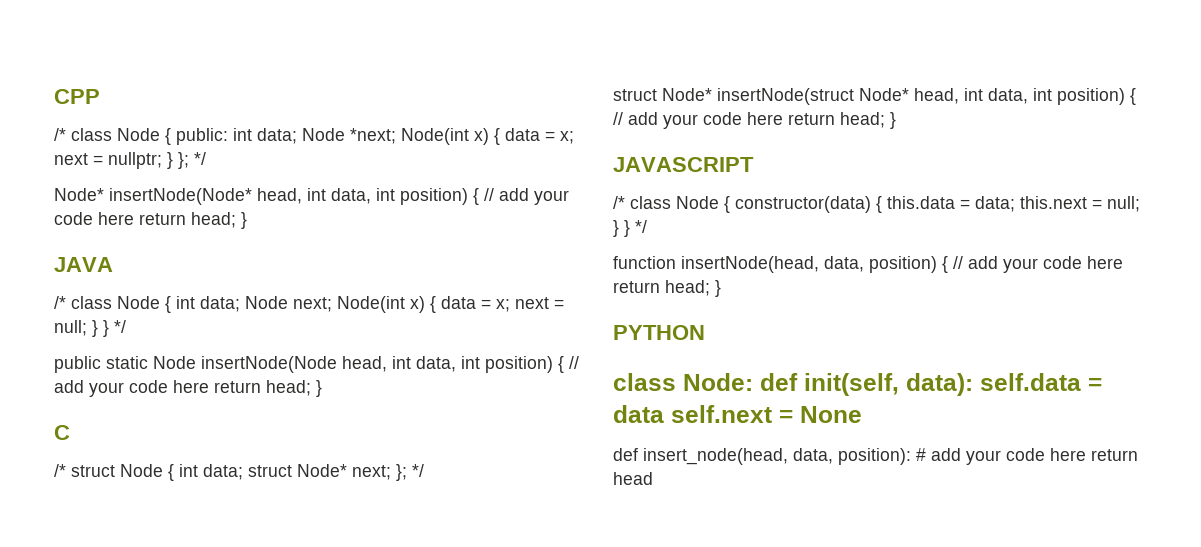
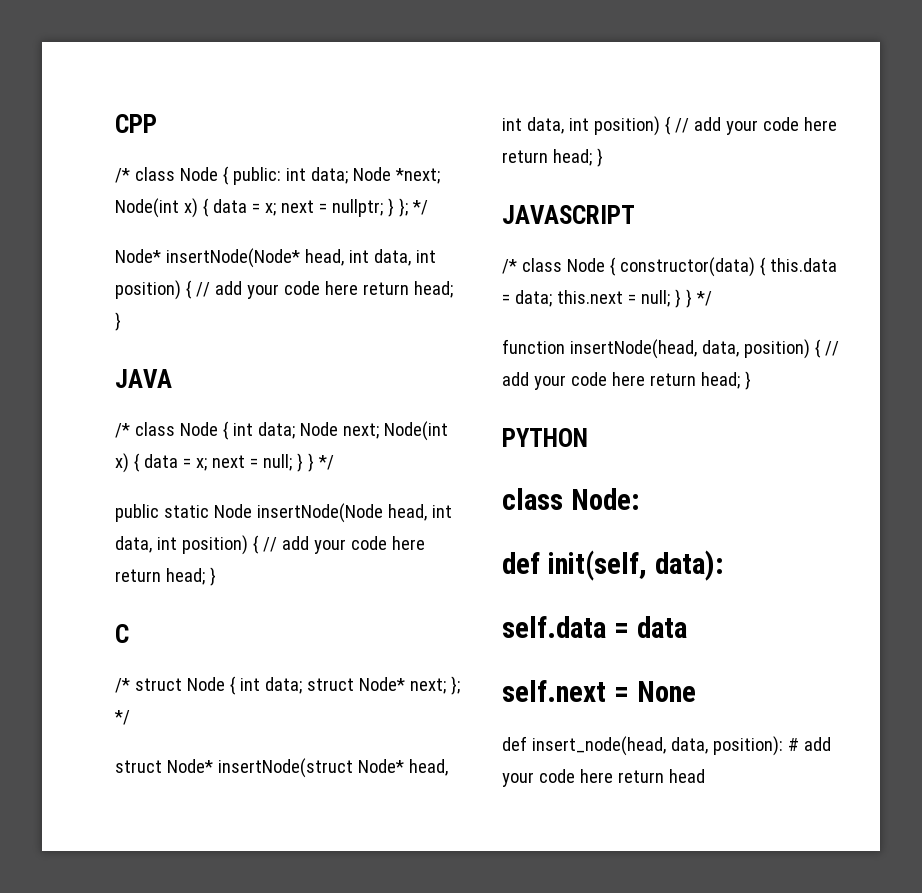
- class Node: def init(self, data): self.data = data self.next = None
+ class Node:
+ def init(self, data):
+ self.data = data
+ self.next = None

